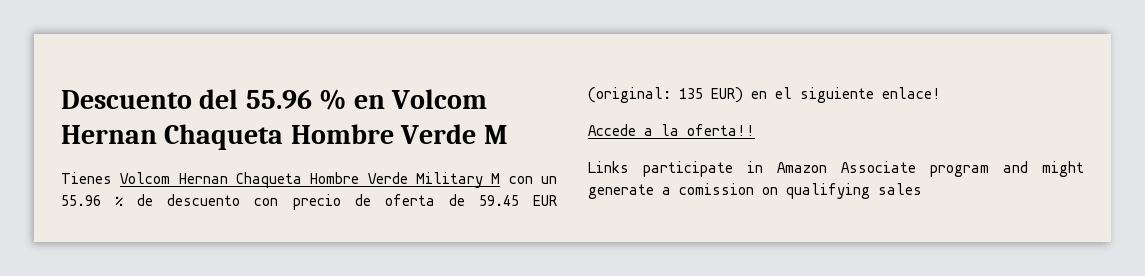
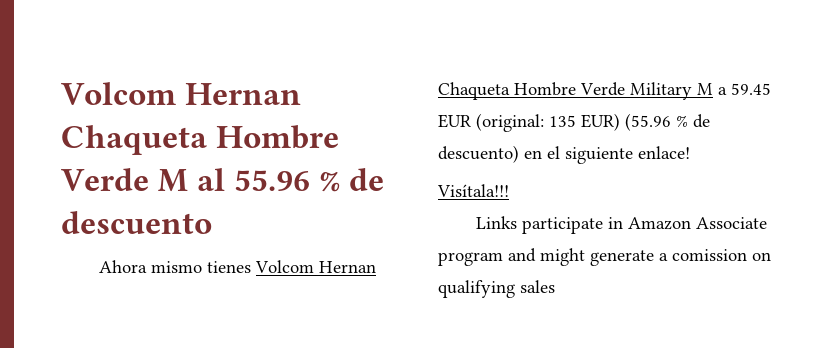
- Descuento del 55.96 % en Volcom Hernan Chaqueta Hombre Verde M
- Tienes Volcom Hernan Chaqueta Hombre Verde Military M con un 55.96 % de descuento con precio de oferta de 59.45 EUR (original: 135 EUR) en el siguiente enlace!
+ Volcom Hernan Chaqueta Hombre Verde M al 55.96 % de descuento
+ Ahora mismo tienes Volcom Hernan Chaqueta Hombre Verde Military M a 59.45 EUR (original: 135 EUR) (55.96 % de descuento) en el siguiente enlace!
- Accede a la oferta!!
+ Visítala!!!

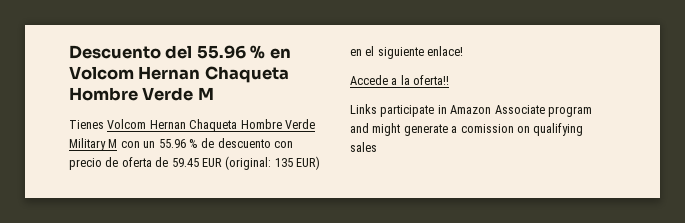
- Volcom Hernan Chaqueta Hombre Verde M al 55.96 % de descuento
- Ahora mismo tienes Volcom Hernan Chaqueta Hombre Verde Military M a 59.45 EUR (original: 135 EUR) (55.96 % de descuento) en el siguiente enlace!
+ Descuento del 55.96 % en Volcom Hernan Chaqueta Hombre Verde M
+ Tienes Volcom Hernan Chaqueta Hombre Verde Military M con un 55.96 % de descuento con precio de oferta de 59.45 EUR (original: 135 EUR) en el siguiente enlace!
- Visítala!!!
+ Accede a la oferta!!

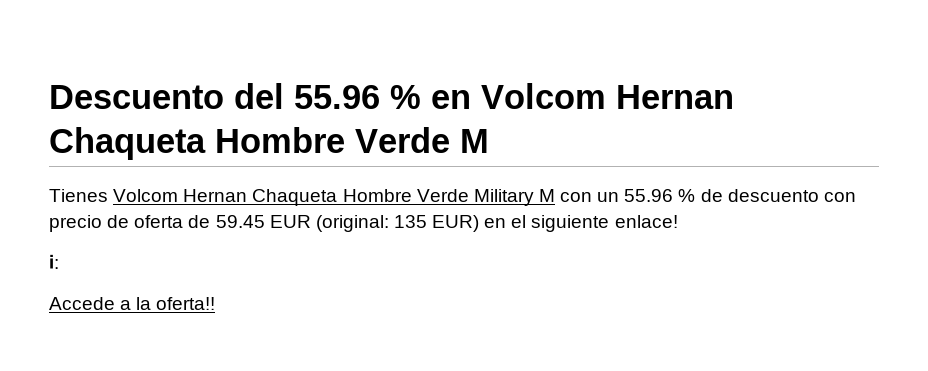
+ ℹ:
- Links participate in Amazon Associate program and might generate a comission on qualifying sales

